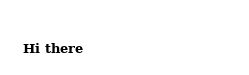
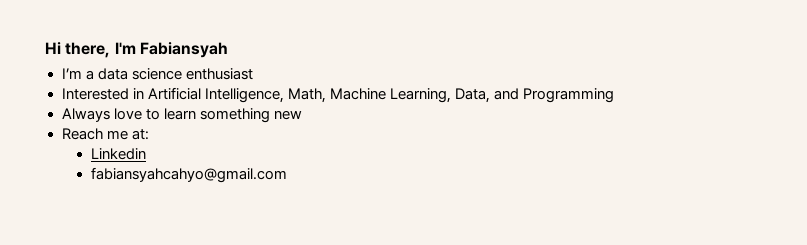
- Hi there
+ Hi there, I'm Fabiansyah
+ I’m a data science enthusiast
+ Interested in Artificial Intelligence, Math, Machine Learning, Data, and Programming
+ Always love to learn something new
+ Reach me at:
+ Linkedin
+ fabiansyahcahyo@gmail.com

